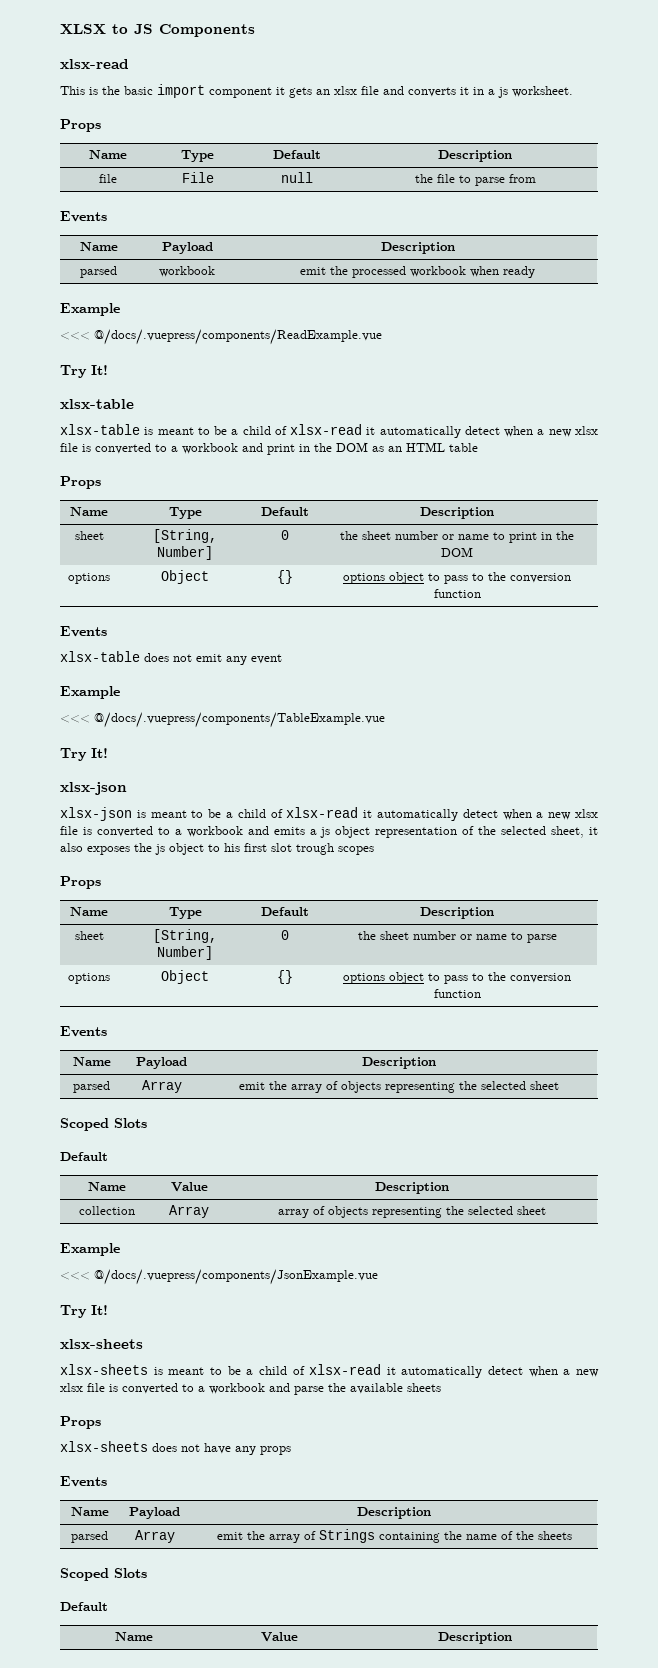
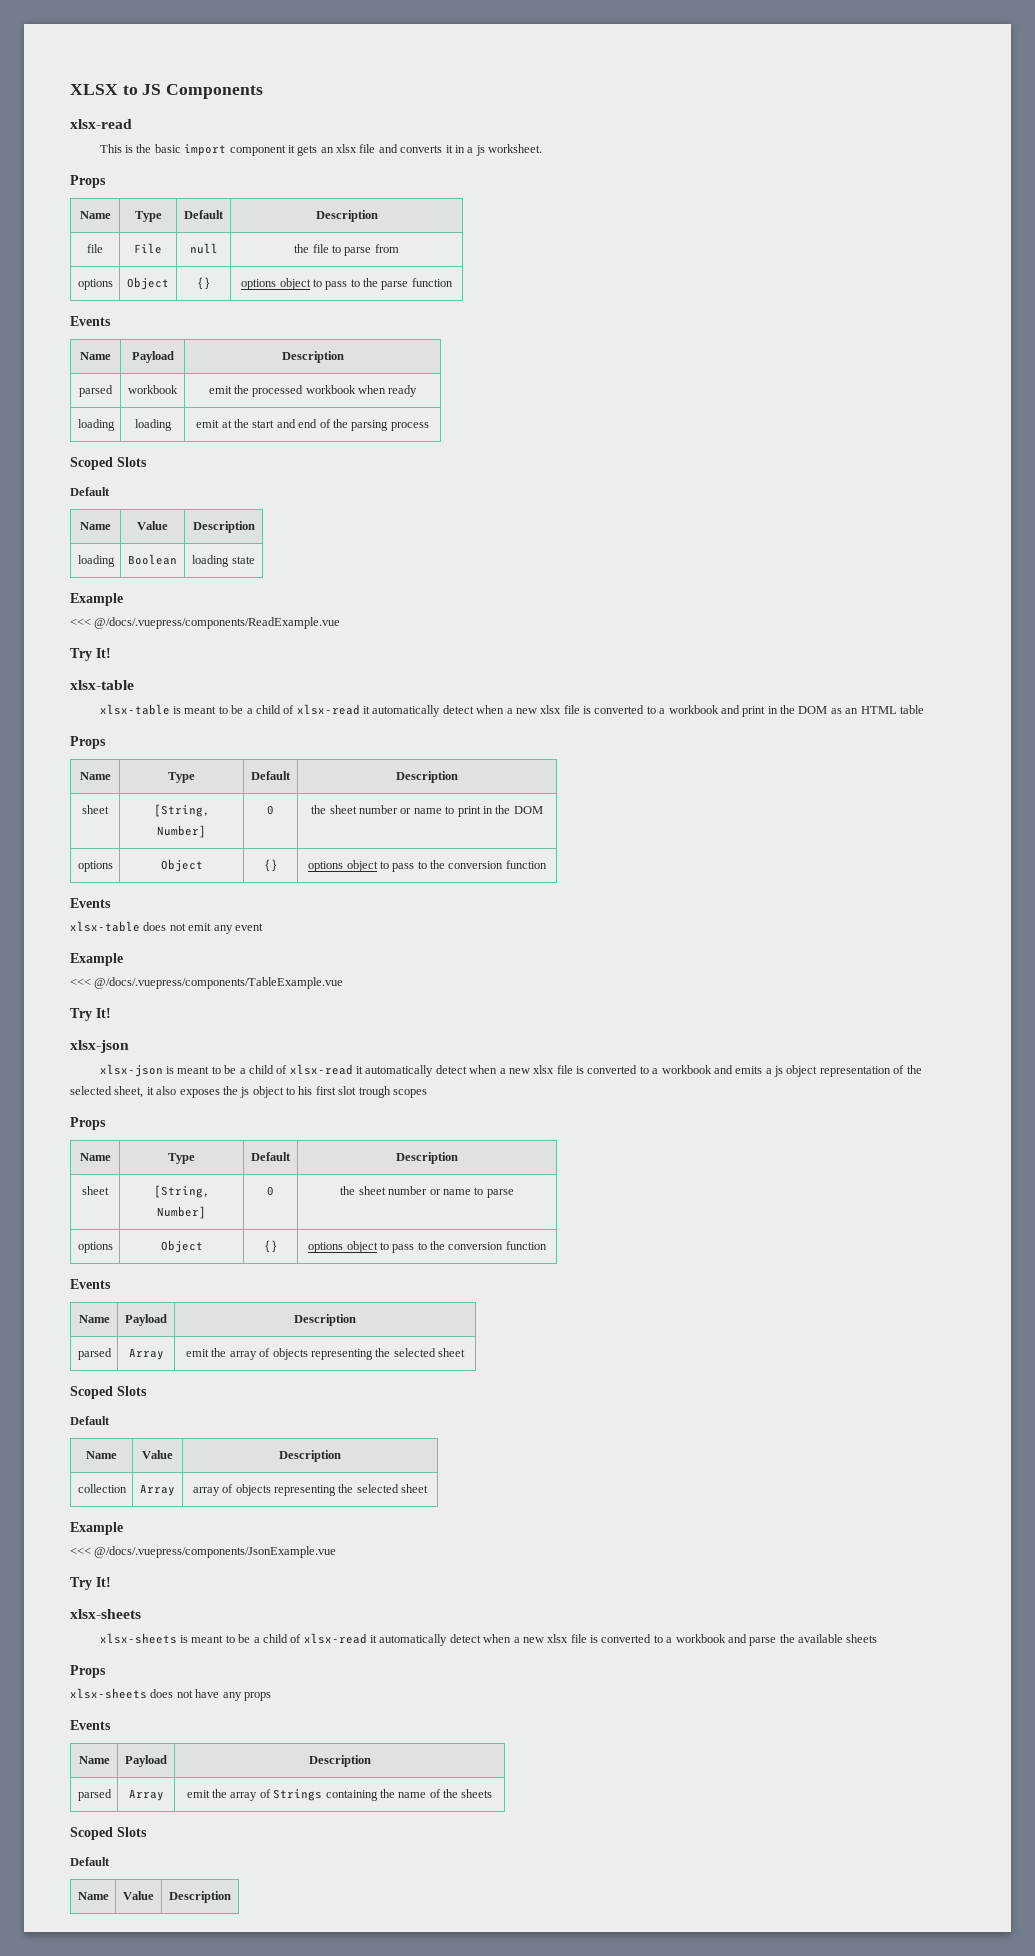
+ options | Object | {} | options object to pass to the parse function
+ loading | loading | emit at the start and end of the parsing process
+ Scoped Slots
+ Default
+ Name | Value | Description
+ loading | Boolean | loading state

